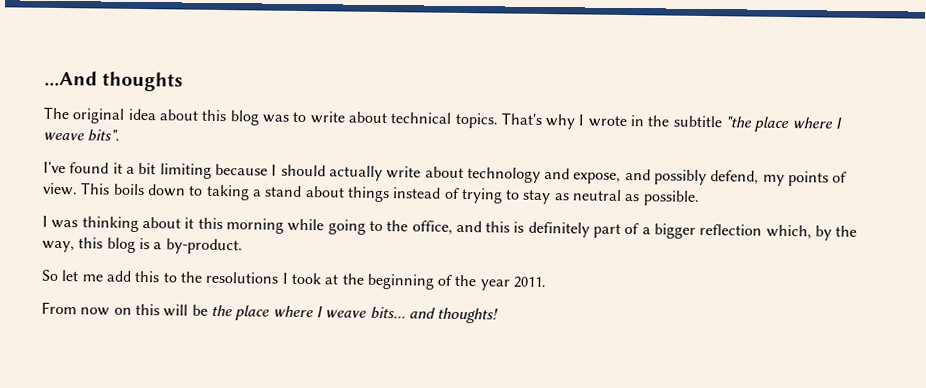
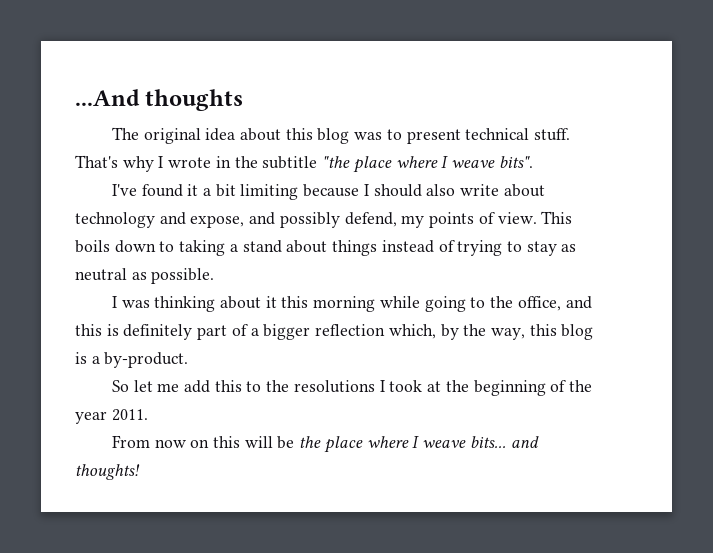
- The original idea about this blog was to write about technical topics.
+ The original idea about this blog was to present technical stuff.
- I've found it a bit limiting because I should actually write about technology and expose, and possibly defend, my points of view.
+ I've found it a bit limiting because I should also write about technology and expose, and possibly defend, my points of view.

